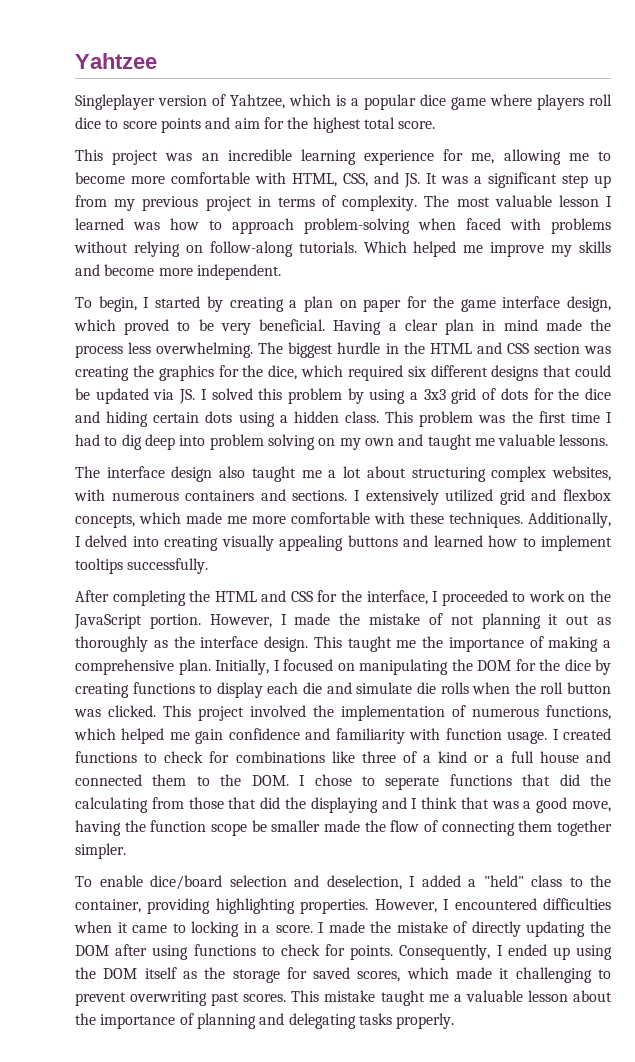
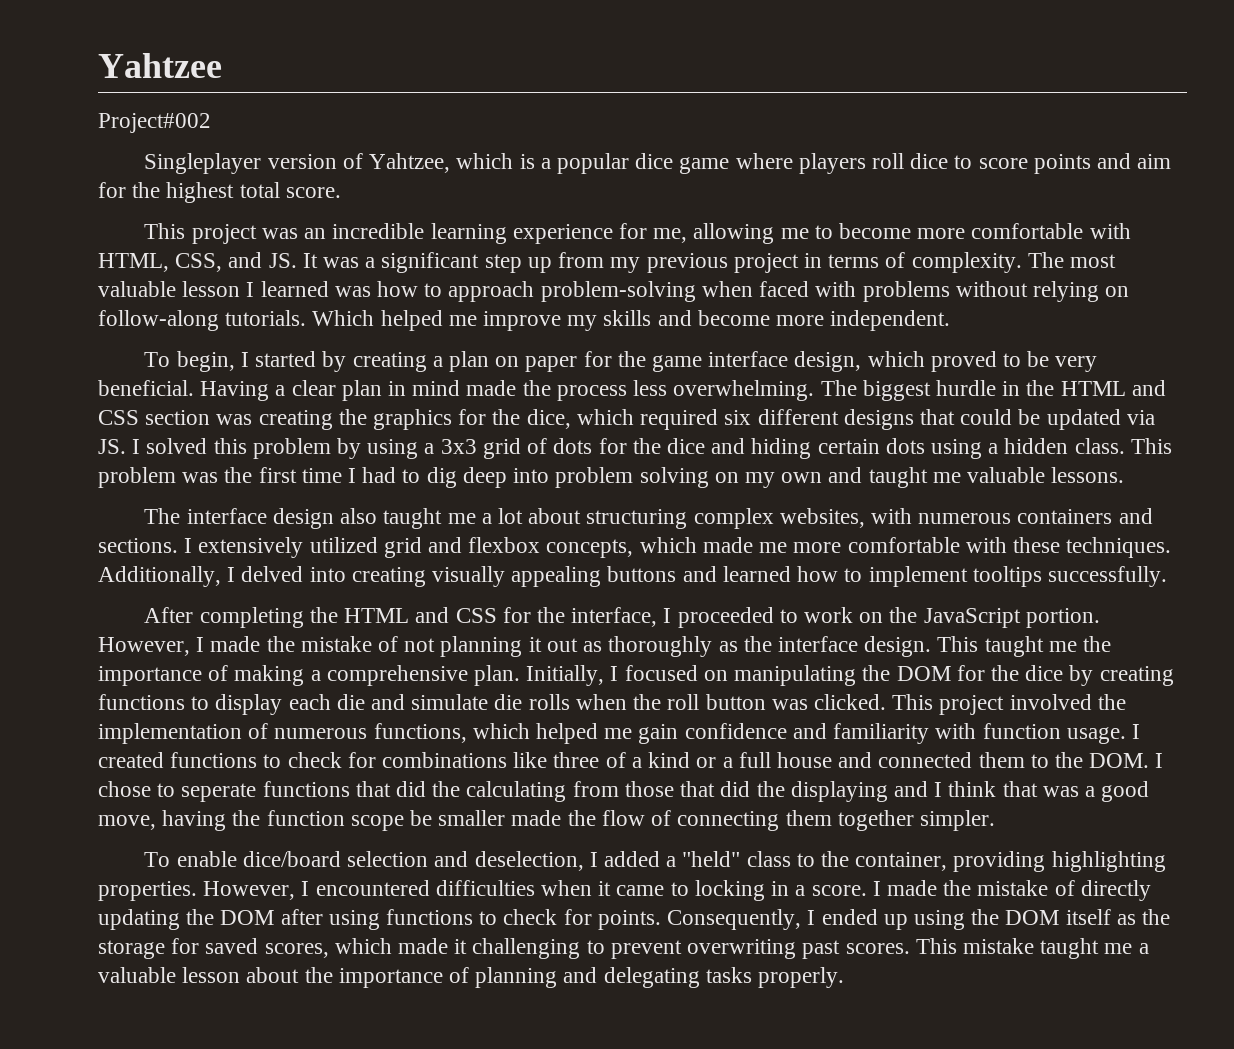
+ Project#002

